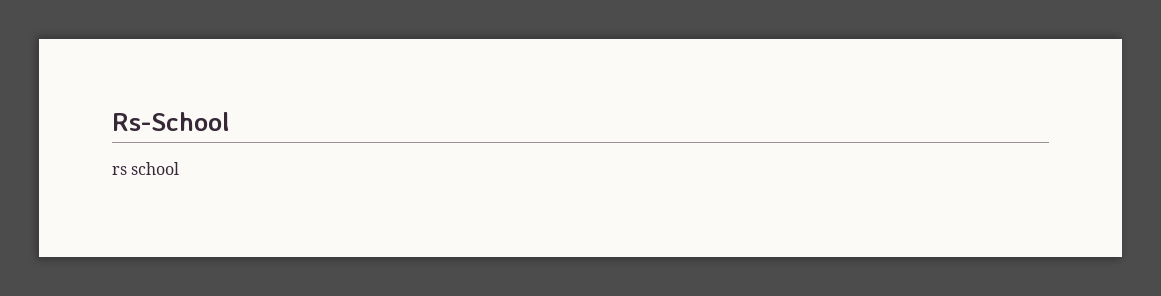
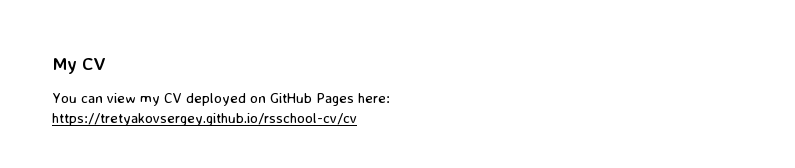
- Rs-School
- rs school
+ My CV
+ You can view my CV deployed on GitHub Pages here:
+ https://tretyakovsergey.github.io/rsschool-cv/cv

